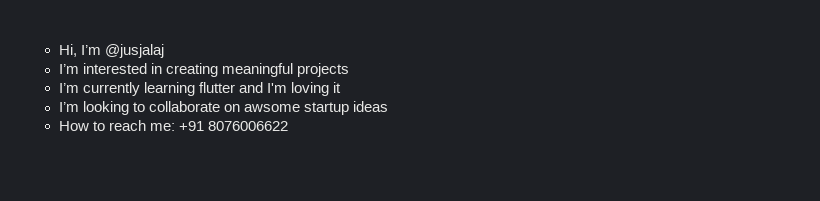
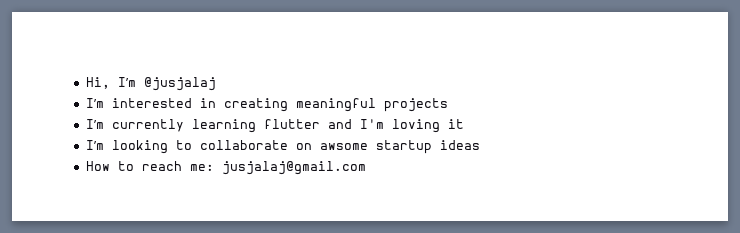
- How to reach me: +91 8076006622
+ How to reach me: jusjalaj@gmail.com

